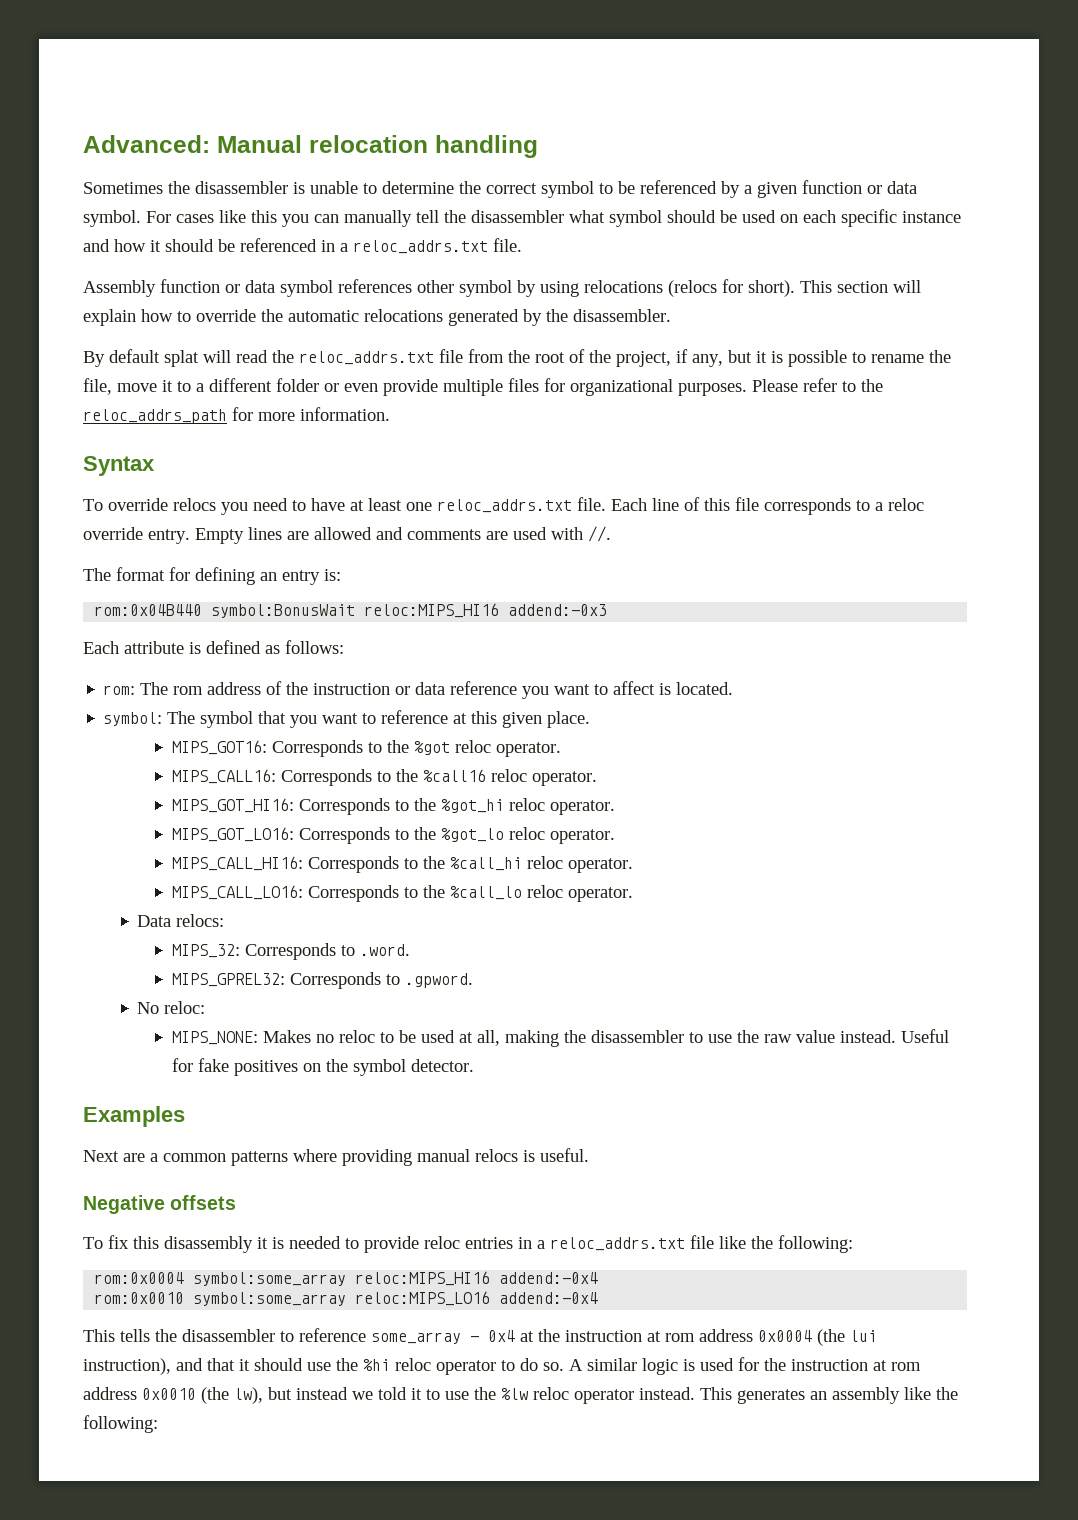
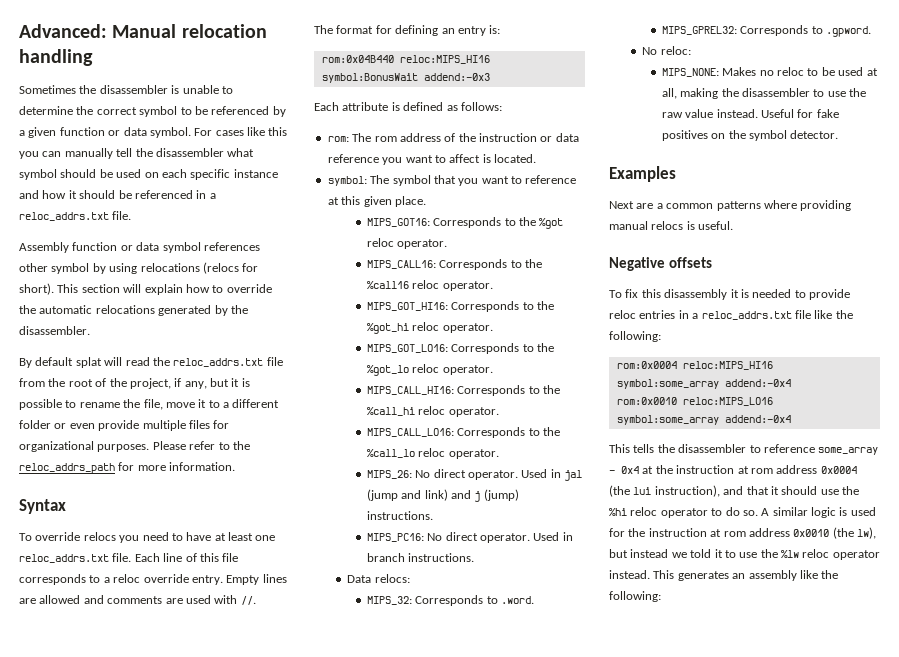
- rom:0x04B440 symbol:BonusWait reloc:MIPS_HI16 addend:-0x3
+ rom:0x04B440 reloc:MIPS_HI16 symbol:BonusWait addend:-0x3
+ MIPS_26: No direct operator. Used in jal (jump and link) and j (jump) instructions.
+ MIPS_PC16: No direct operator. Used in branch instructions.
- rom:0x0004 symbol:some_array reloc:MIPS_HI16 addend:-0x4
+ rom:0x0004 reloc:MIPS_HI16 symbol:some_array addend:-0x4
- rom:0x0010 symbol:some_array reloc:MIPS_LO16 addend:-0x4
+ rom:0x0010 reloc:MIPS_LO16 symbol:some_array addend:-0x4

